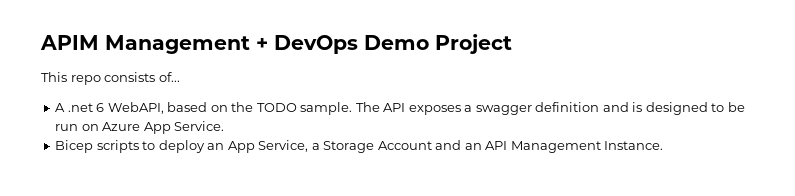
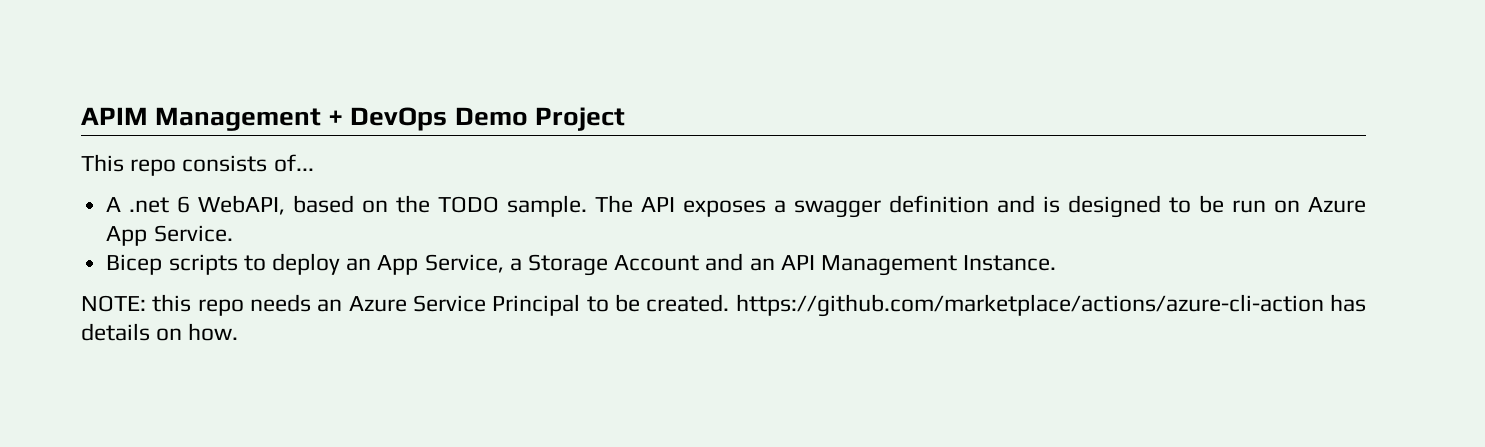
+ NOTE: this repo needs an Azure Service Principal to be created. https://github.com/marketplace/actions/azure-cli-action has details on how.

